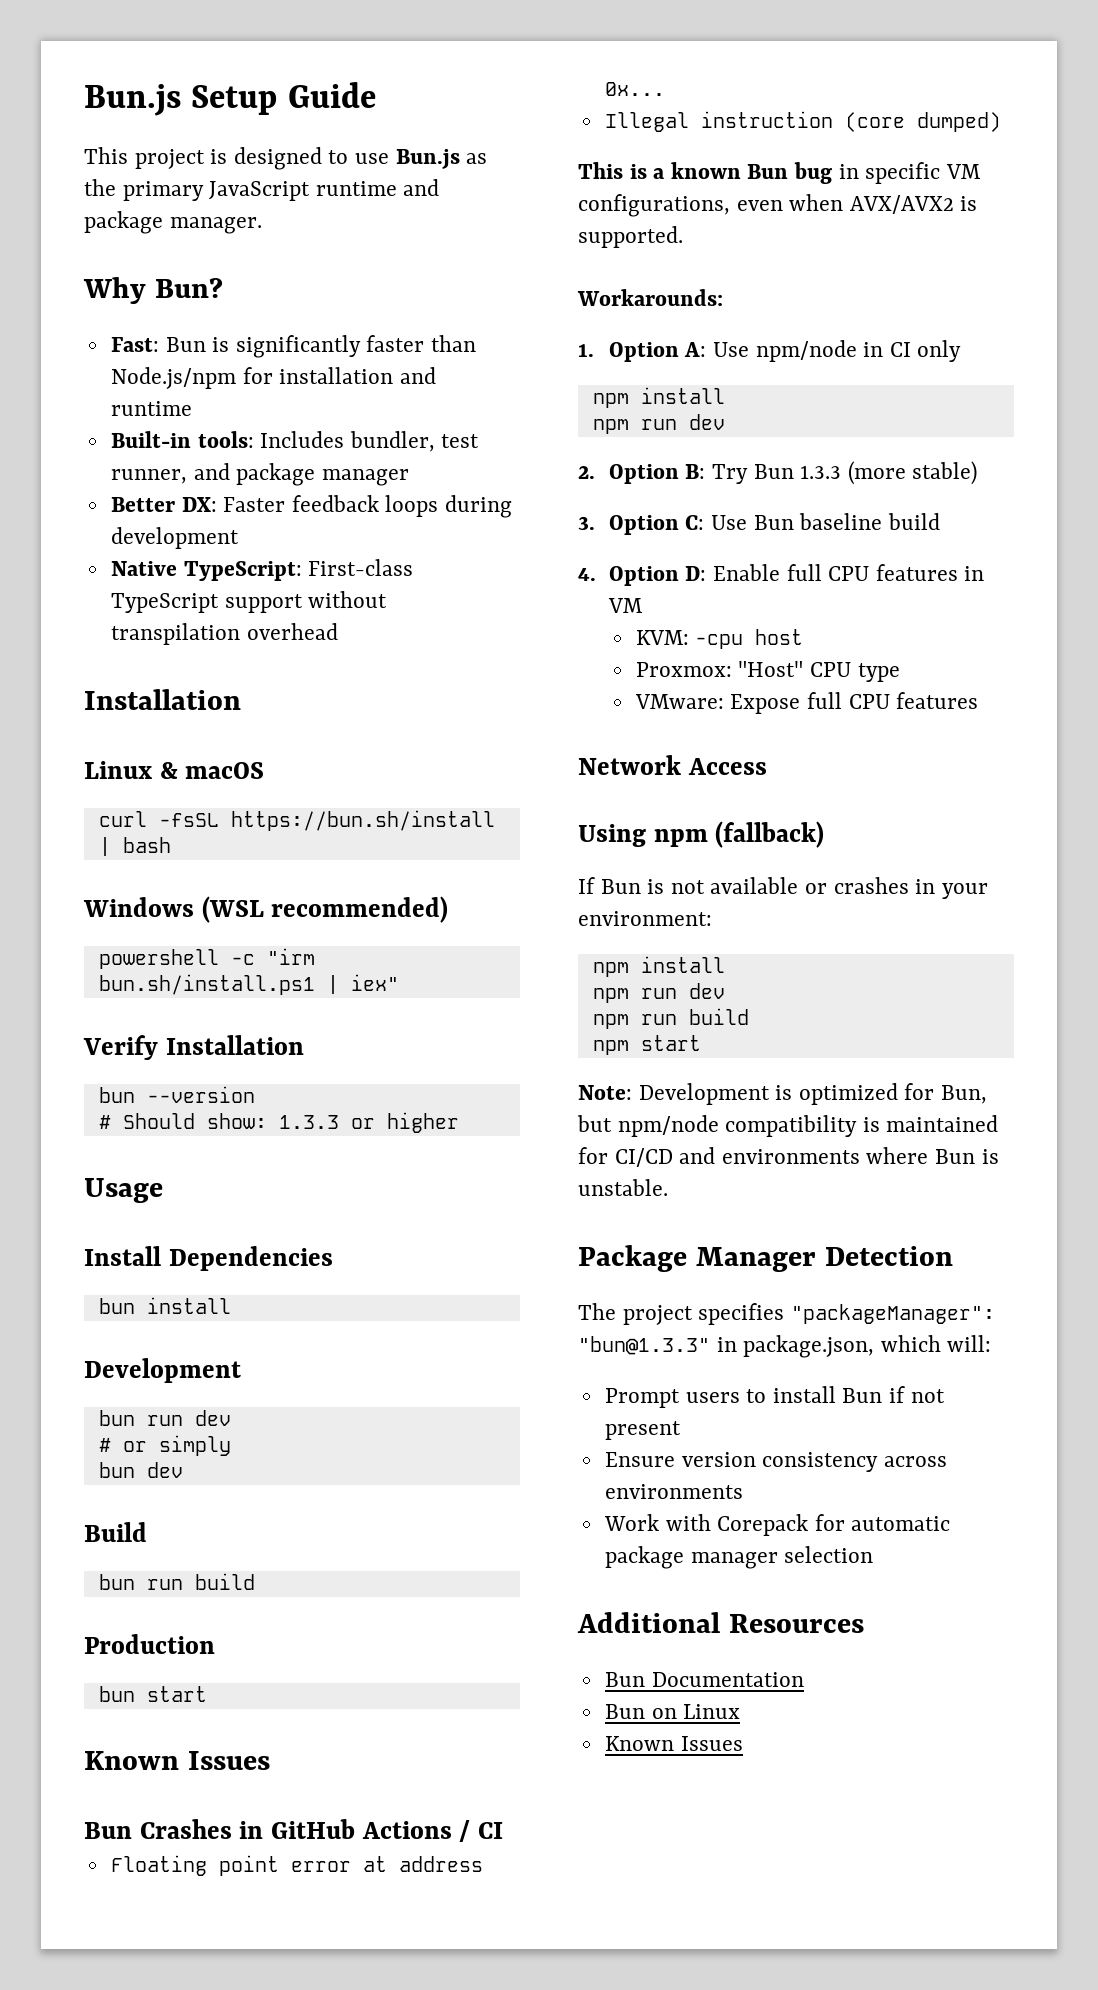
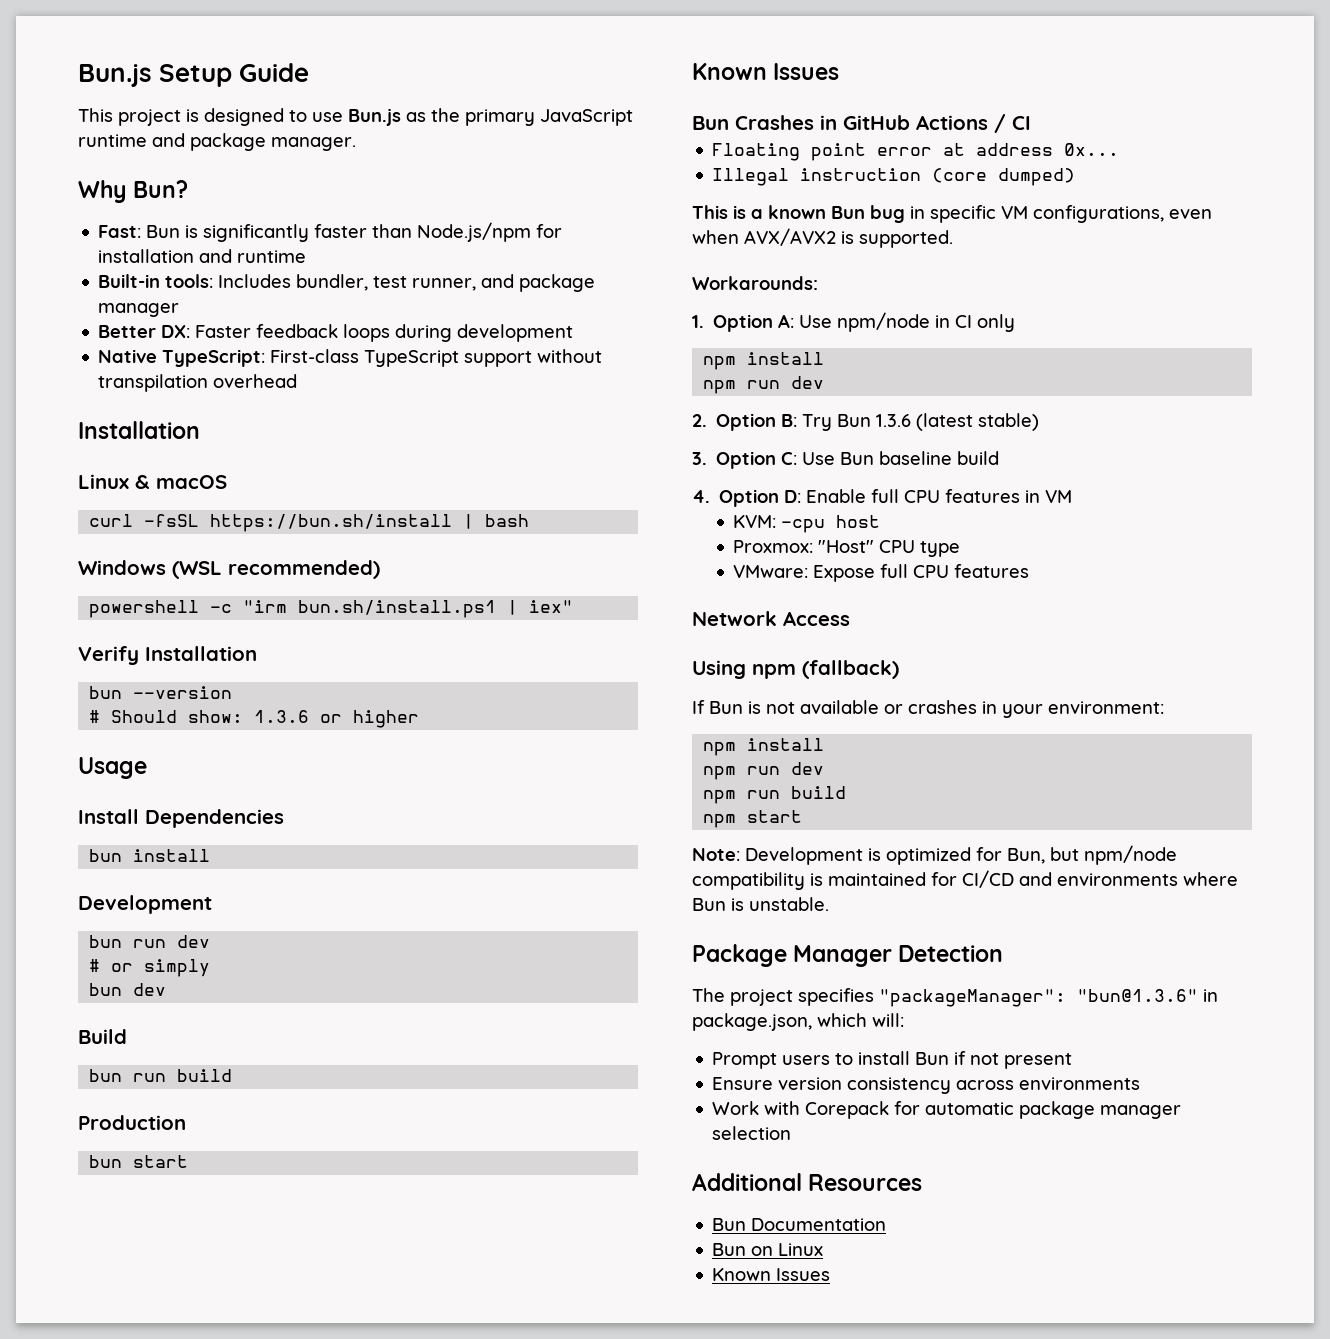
- # Should show: 1.3.3 or higher
+ # Should show: 1.3.6 or higher
- 2. Option B: Try Bun 1.3.3 (more stable)
+ 2. Option B: Try Bun 1.3.6 (latest stable)
- The project specifies "packageManager": "bun@1.3.3" in package.json, which will:
+ The project specifies "packageManager": "bun@1.3.6" in package.json, which will:

